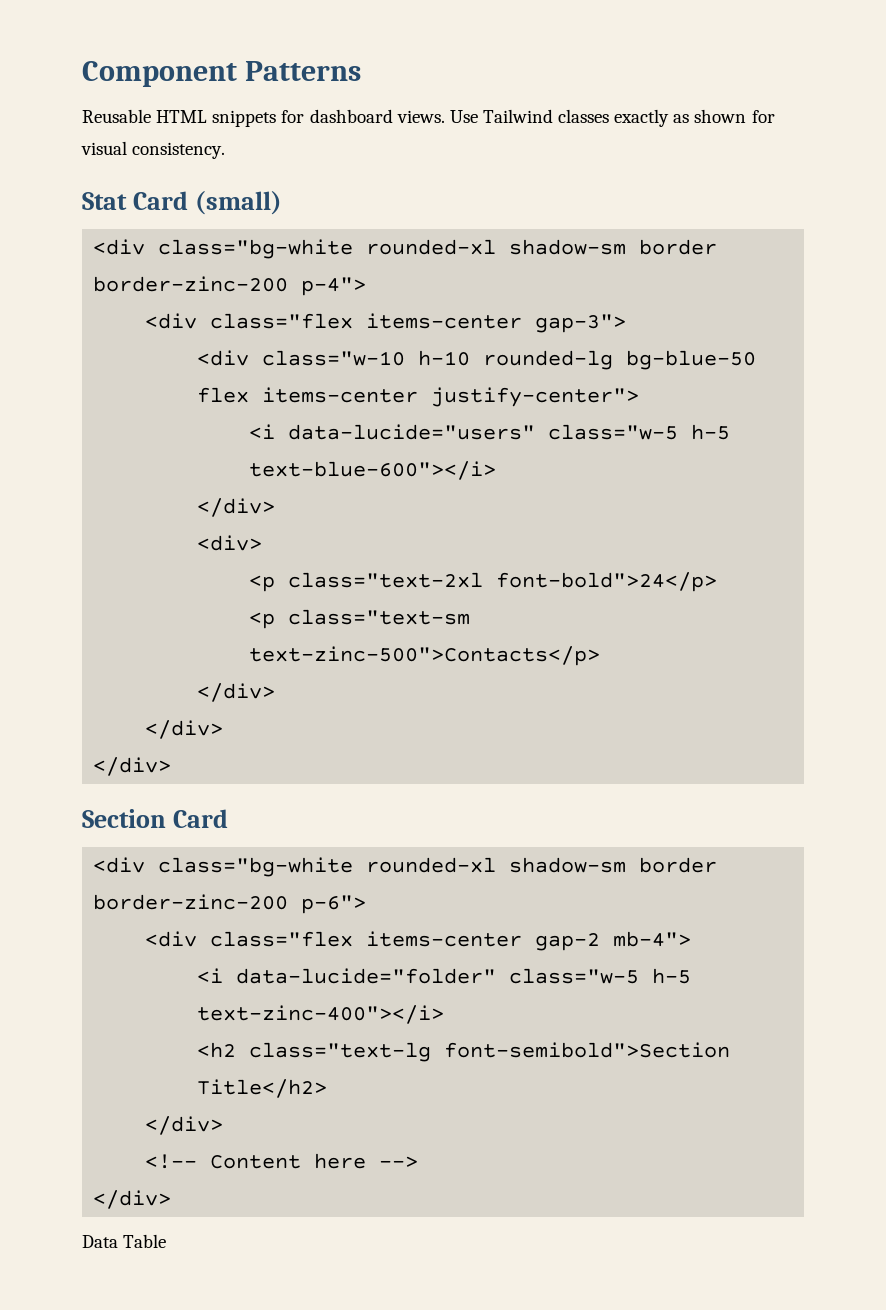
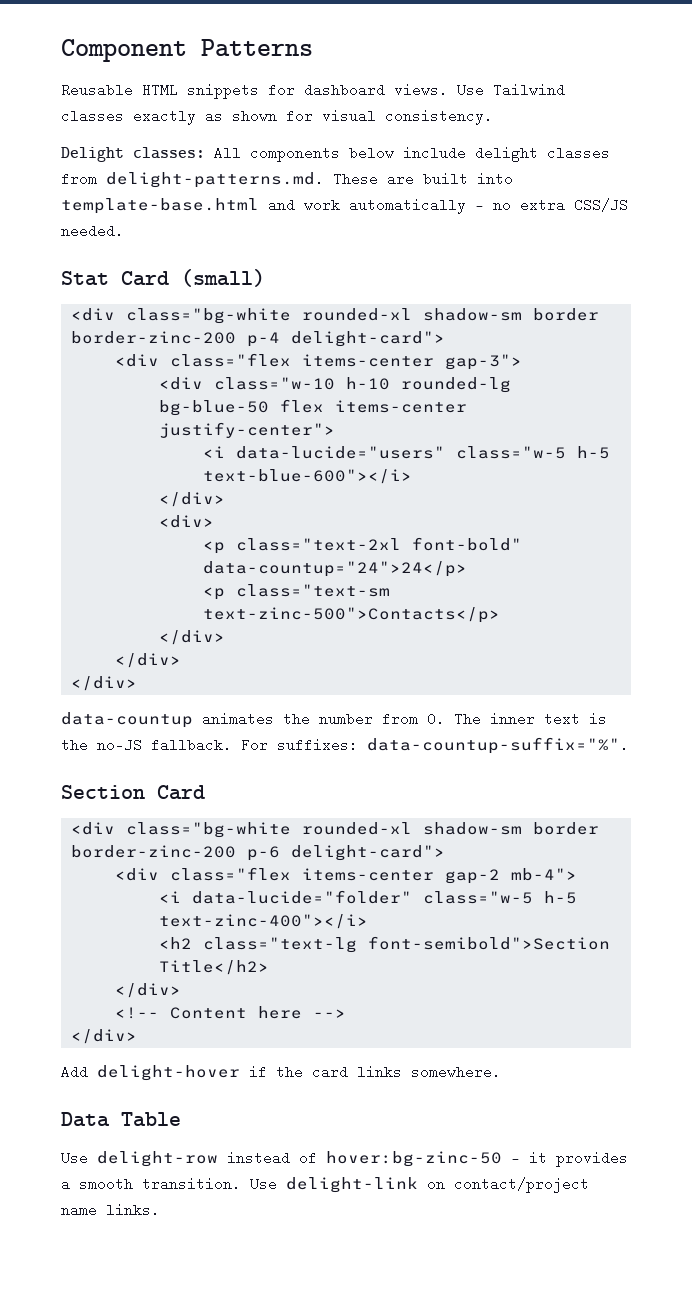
+ Delight classes: All components below include delight classes from delight-patterns.md. These are built into template-base.html and work automatically — no extra CSS/JS needed.
- <div class="bg-white rounded-xl shadow-sm border border-zinc-200 p-4">
+ <div class="bg-white rounded-xl shadow-sm border border-zinc-200 p-4 delight-card">
- <p class="text-2xl font-bold">24</p>
+ <p class="text-2xl font-bold" data-countup="24">24</p>
+ data-countup animates the number from 0. The inner text is the no-JS fallback. For suffixes: data-countup-suffix="%".
- <div class="bg-white rounded-xl shadow-sm border border-zinc-200 p-6">
+ <div class="bg-white rounded-xl shadow-sm border border-zinc-200 p-6 delight-card">
+ Add delight-hover if the card links somewhere.
  Data Table
+ Use delight-row instead of hover:bg-zinc-50 — it provides a smooth transition. Use delight-link on contact/project name links.

